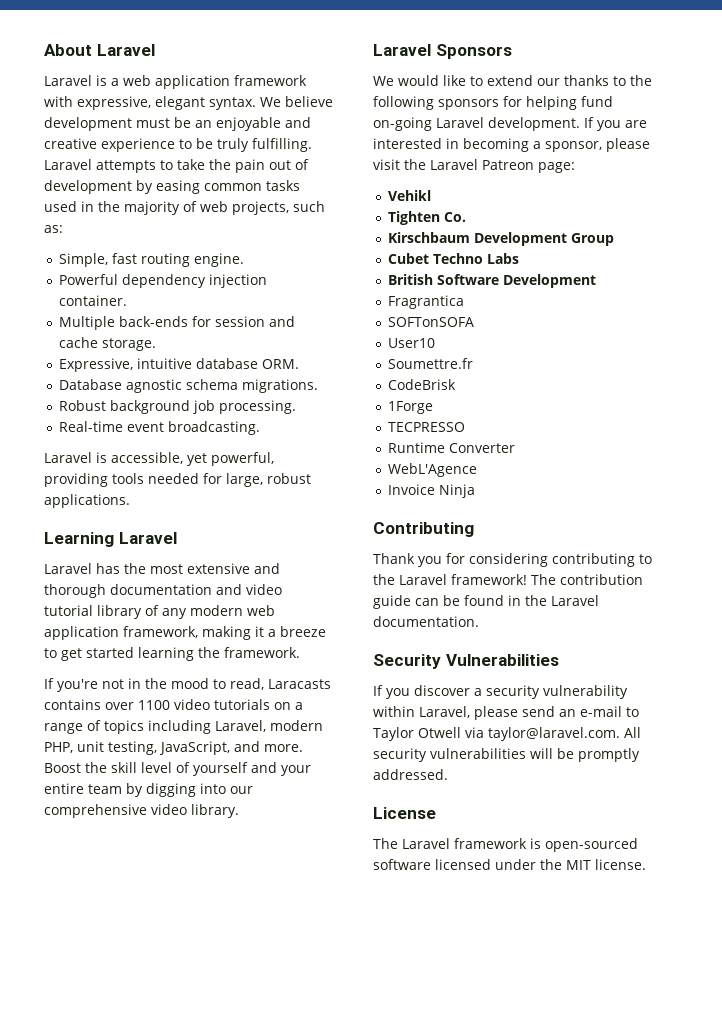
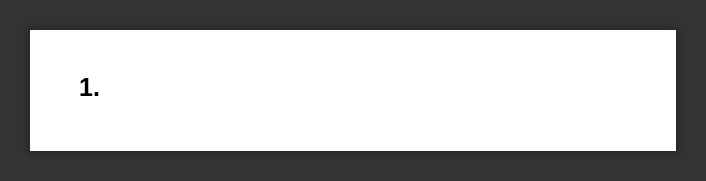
- About Laravel
- Laravel is a web application framework with expressive, elegant syntax. We believe development must be an enjoyable and creative experience to be truly fulfilling. Laravel attempts to take the pain out of development by easing common tasks used in the majority of web projects, such as:
- Simple, fast routing engine.
- Powerful dependency injection container.
- Multiple back-ends for session and cache storage.
- Expressive, intuitive database ORM.
- Database agnostic schema migrations.
- Robust background job processing.
- Real-time event broadcasting.
- Laravel is accessible, yet powerful, providing tools needed for large, robust applications.
- Learning Laravel
- Laravel has the most extensive and thorough documentation and video tutorial library of any modern web application framework, making it a breeze to get started learning the framework.
- If you're not in the mood to read, Laracasts contains over 1100 video tutorials on a range of topics including Laravel, modern PHP, unit testing, JavaScript, and more. Boost the skill level of yourself and your entire team by digging into our comprehensive video library.
- Laravel Sponsors
- We would like to extend our thanks to the following sponsors for helping fund on-going Laravel development. If you are interested in becoming a sponsor, please visit the Laravel Patreon page:
- Vehikl
- Tighten Co.
- Kirschbaum Development Group
- Cubet Techno Labs
- British Software Development
- Fragrantica
- SOFTonSOFA
- User10
- Soumettre.fr
- CodeBrisk
- 1Forge
- TECPRESSO
- Runtime Converter
- WebL'Agence
- Invoice Ninja
- Contributing
- Thank you for considering contributing to the Laravel framework! The contribution guide can be found in the Laravel documentation.
- Security Vulnerabilities
- If you discover a security vulnerability within Laravel, please send an e-mail to Taylor Otwell via taylor@laravel.com. All security vulnerabilities will be promptly addressed.
- License
- The Laravel framework is open-sourced software licensed under the MIT license.
+ 1.

